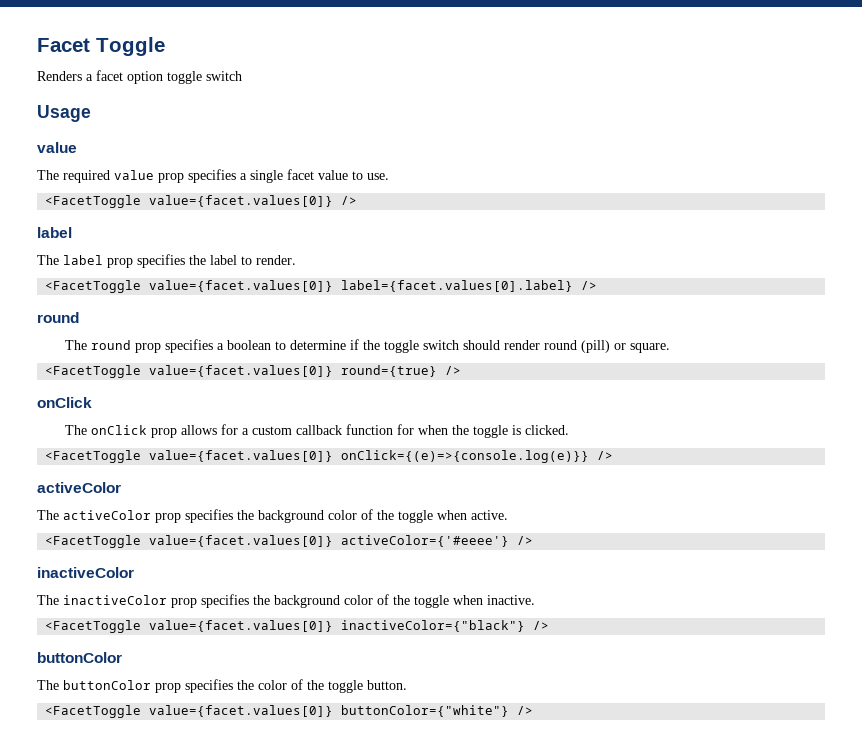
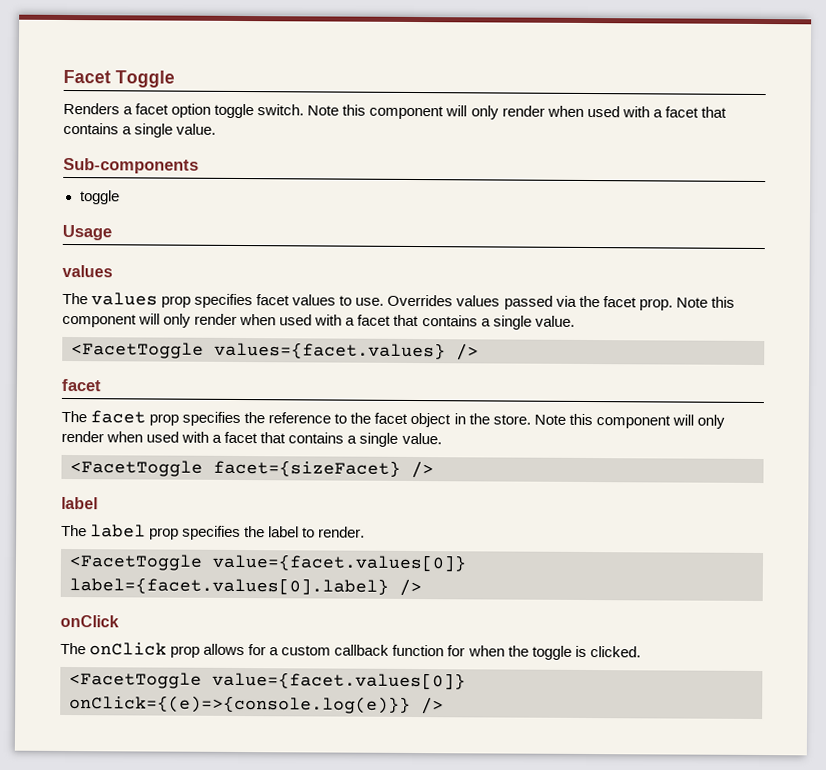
- Renders a facet option toggle switch
+ Renders a facet option toggle switch. Note this component will only render when used with a facet that contains a single value.
+ Sub-components
+ toggle
  Usage
- value
- The required value prop specifies a single facet value to use.
- <FacetToggle value={facet.values[0]} />
+ values
+ The values prop specifies facet values to use. Overrides values passed via the facet prop. Note this component will only render when used with a facet that contains a single value.
+ <FacetToggle values={facet.values} />
+ facet
+ The facet prop specifies the reference to the facet object in the store. Note this component will only render when used with a facet that contains a single value.
+ <FacetToggle facet={sizeFacet} />
  <FacetToggle value={facet.values[0]} label={facet.values[0].label} />
- round
- The round prop specifies a boolean to determine if the toggle switch should render round (pill) or square.
- <FacetToggle value={facet.values[0]} round={true} />
  <FacetToggle value={facet.values[0]} onClick={(e)=>{console.log(e)}} />
- activeColor
- The activeColor prop specifies the background color of the toggle when active.
- <FacetToggle value={facet.values[0]} activeColor={'#eeee'} />
- inactiveColor
- The inactiveColor prop specifies the background color of the toggle when inactive.
- <FacetToggle value={facet.values[0]} inactiveColor={"black"} />
- buttonColor
- The buttonColor prop specifies the color of the toggle button.
- <FacetToggle value={facet.values[0]} buttonColor={"white"} />

